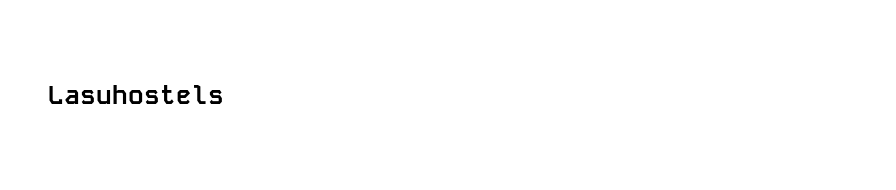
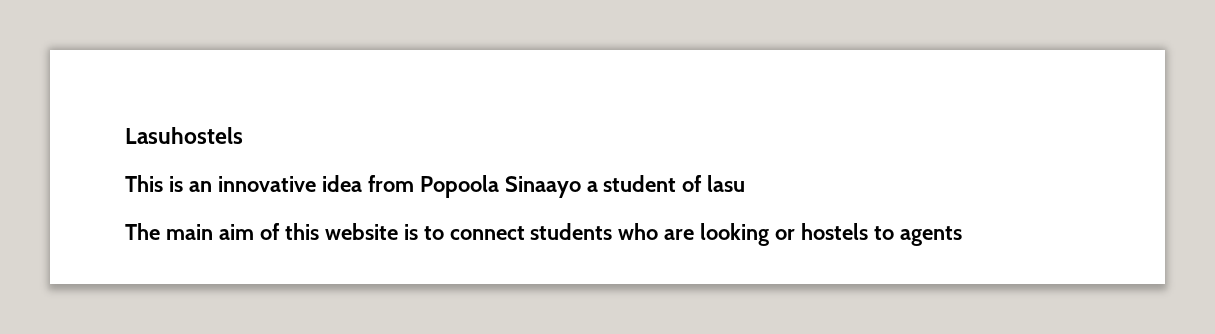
+ This is an innovative idea from Popoola Sinaayo a student of lasu
+ The main aim of this website is to connect students who are looking or hostels to agents

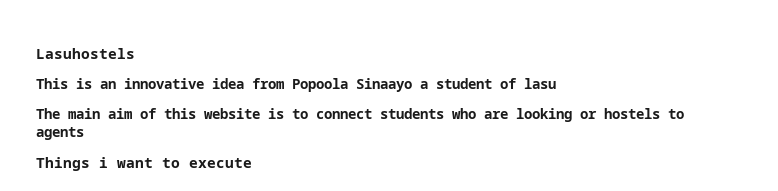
+ Things i want to execute

